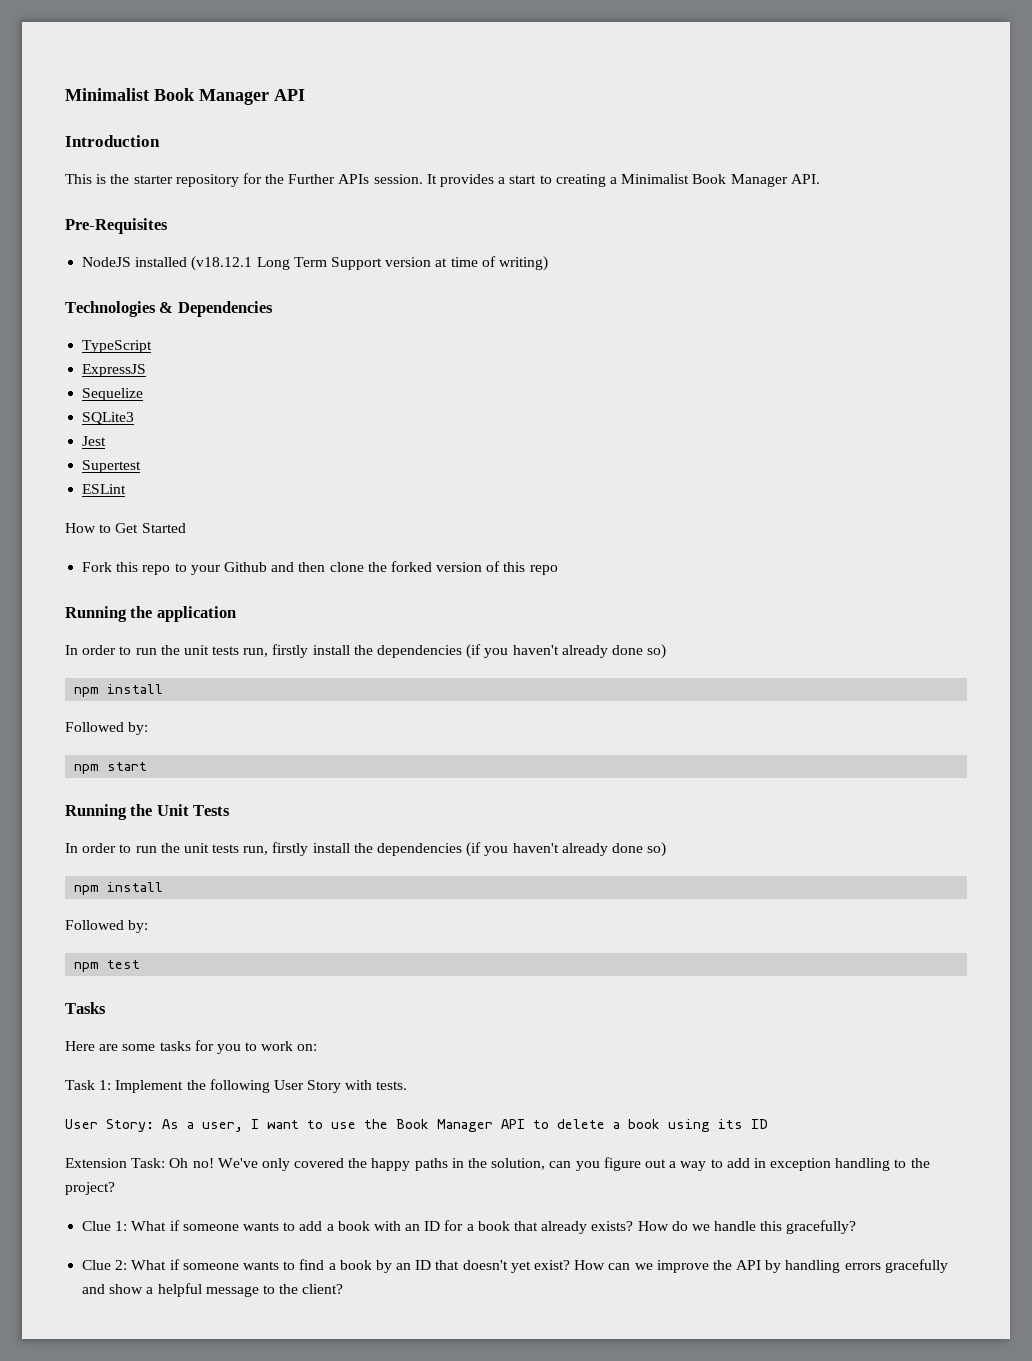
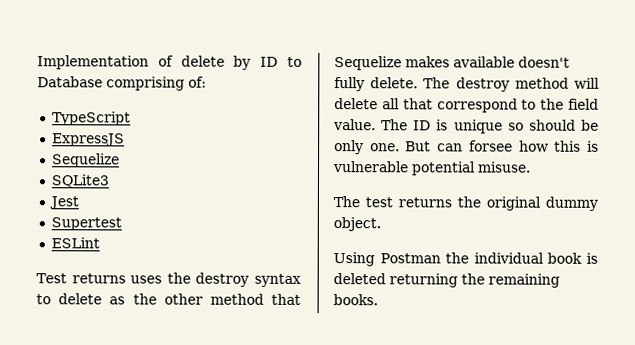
- Minimalist Book Manager API
- Introduction
- This is the starter repository for the Further APIs session. It provides a start to creating a Minimalist Book Manager API.
- Pre-Requisites
- NodeJS installed (v18.12.1 Long Term Support version at time of writing)
- Technologies & Dependencies
+ Implementation of delete by ID to Database comprising of:
- How to Get Started
- Fork this repo to your Github and then clone the forked version of this repo
- Running the application
- In order to run the unit tests run, firstly install the dependencies (if you haven't already done so)
- npm install
- Followed by:
- npm start
- Running the Unit Tests
- In order to run the unit tests run, firstly install the dependencies (if you haven't already done so)
- npm install
- Followed by:
- npm test
- Tasks
- Here are some tasks for you to work on:
- Task 1: Implement the following User Story with tests.
- User Story: As a user, I want to use the Book Manager API to delete a book using its ID
- Extension Task: Oh no! We've only covered the happy paths in the solution, can you figure out a way to add in exception handling to the project?
- Clue 1: What if someone wants to add a book with an ID for a book that already exists? How do we handle this gracefully?
- Clue 2: What if someone wants to find a book by an ID that doesn't yet exist? How can we improve the API by handling errors gracefully and show a helpful message to the client?
+ Test returns uses the destroy syntax to delete as the other method that Sequelize makes available doesn't fully delete. The destroy method will delete all that correspond to the field value. The ID is unique so should be only one. But can forsee how this is vulnerable potential misuse.
+ The test returns the original dummy object.
+ Using Postman the individual book is deleted returning the remaining books.

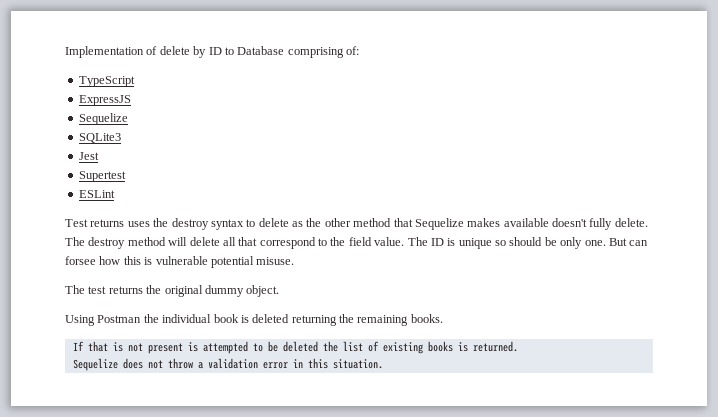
+ If that is not present is attempted to be deleted the list of existing books is returned.
+ Sequelize does not throw a validation error in this situation.

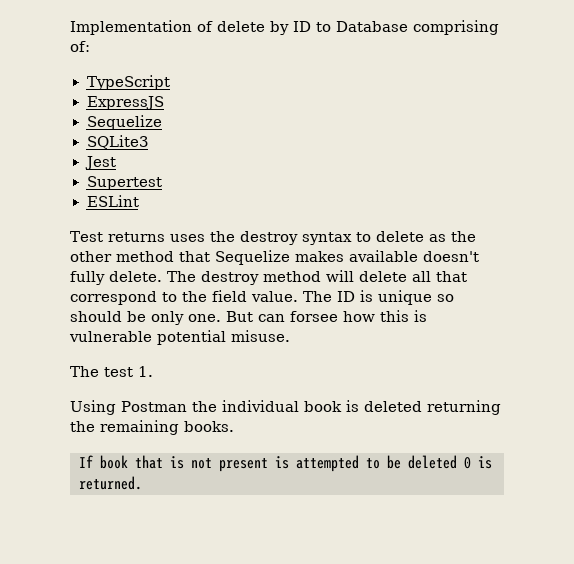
- The test returns the original dummy object.
+ The test 1.
- If that is not present is attempted to be deleted the list of existing books is returned.
- Sequelize does not throw a validation error in this situation.
+ If book that is not present is attempted to be deleted 0 is returned.

